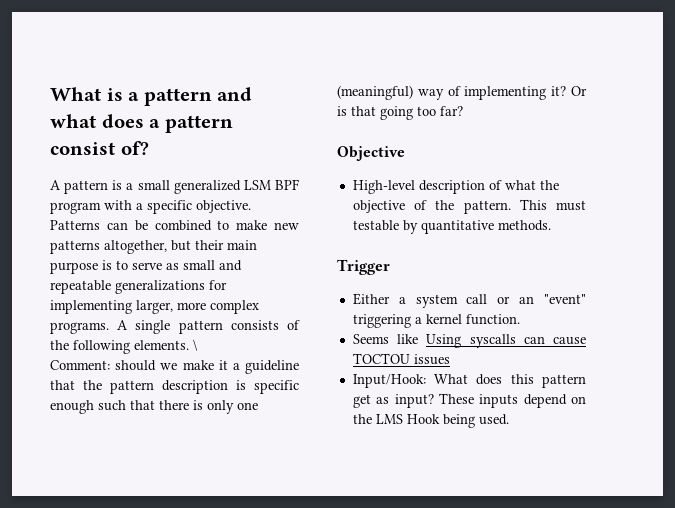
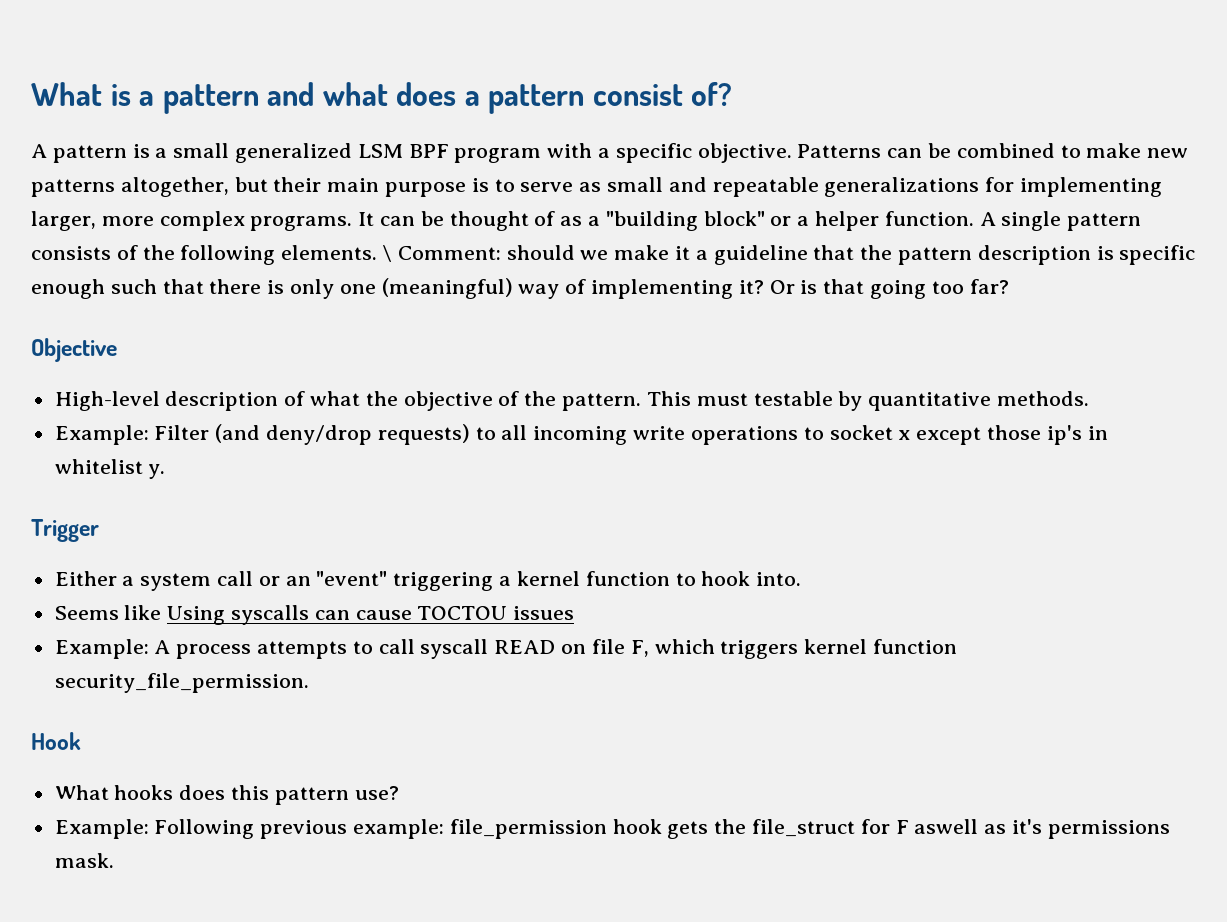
+ It can be thought of as a "building block" or a helper function.
- \
- Comment: should we make it a guideline that the pattern description is specific enough such that there is only one (meaningful) way of implementing it?
+ \ Comment: should we make it a guideline that the pattern description is specific enough such that there is only one (meaningful) way of implementing it?
+ Example: Filter (and deny/drop requests) to all incoming write operations to socket x except those ip's in whitelist y.
- Either a system call or an "event" triggering a kernel function.
+ Either a system call or an "event" triggering a kernel function to hook into.
- Input/Hook: What does this pattern get as input? These inputs depend on the LMS Hook being used.
+ Example: A process attempts to call syscall READ on file F, which triggers kernel function security_file_permission.
+ Hook
+ What hooks does this pattern use?
+ Example: Following previous example: file_permission hook gets the file_struct for F aswell as it's permissions mask.

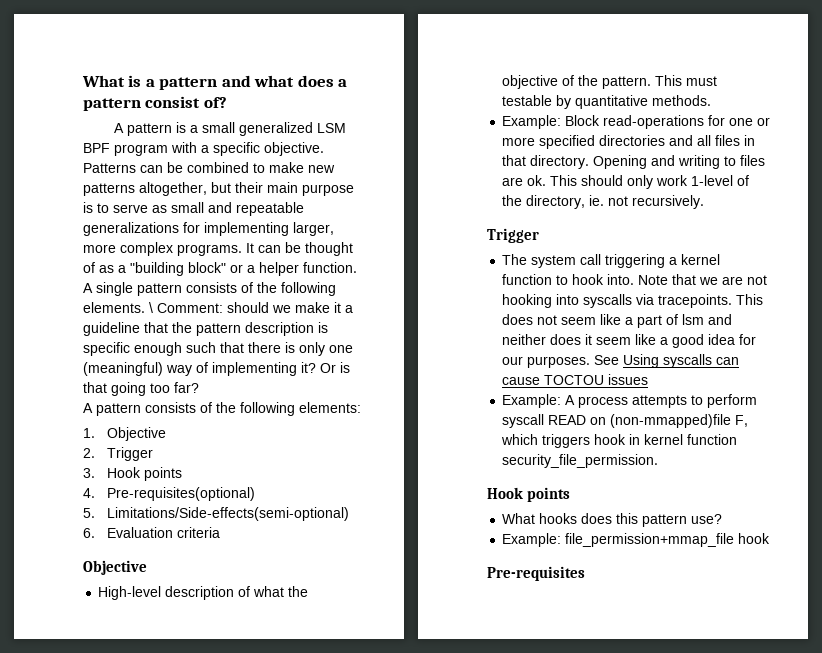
+ A pattern consists of the following elements:
+ 1. Objective
+ 2. Trigger
+ 3. Hook points
+ 4. Pre-requisites(optional)
+ 5. Limitations/Side-effects(semi-optional)
+ 6. Evaluation criteria
- Example: Filter (and deny/drop requests) to all incoming write operations to socket x except those ip's in whitelist y.
+ Example: Block read-operations for one or more specified directories and all files in that directory. Opening and writing to files are ok. This should only work 1-level of the directory, ie. not recursively.
  Trigger
- Either a system call or an "event" triggering a kernel function to hook into.
- Seems like Using syscalls can cause TOCTOU issues
+ The system call triggering a kernel function to hook into. Note that we are not hooking into syscalls via tracepoints. This does not seem like a part of lsm and neither does it seem like a good idea for our purposes. See Using syscalls can cause TOCTOU issues
- Example: A process attempts to call syscall READ on file F, which triggers kernel function security_file_permission.
- Hook
+ Example: A process attempts to perform syscall READ on (non-mmapped)file F, which triggers hook in kernel function security_file_permission.
+ Hook points
- Example: Following previous example: file_permission hook gets the file_struct for F aswell as it's permissions mask.
+ Example: file_permission+mmap_file hook
+ Pre-requisites

